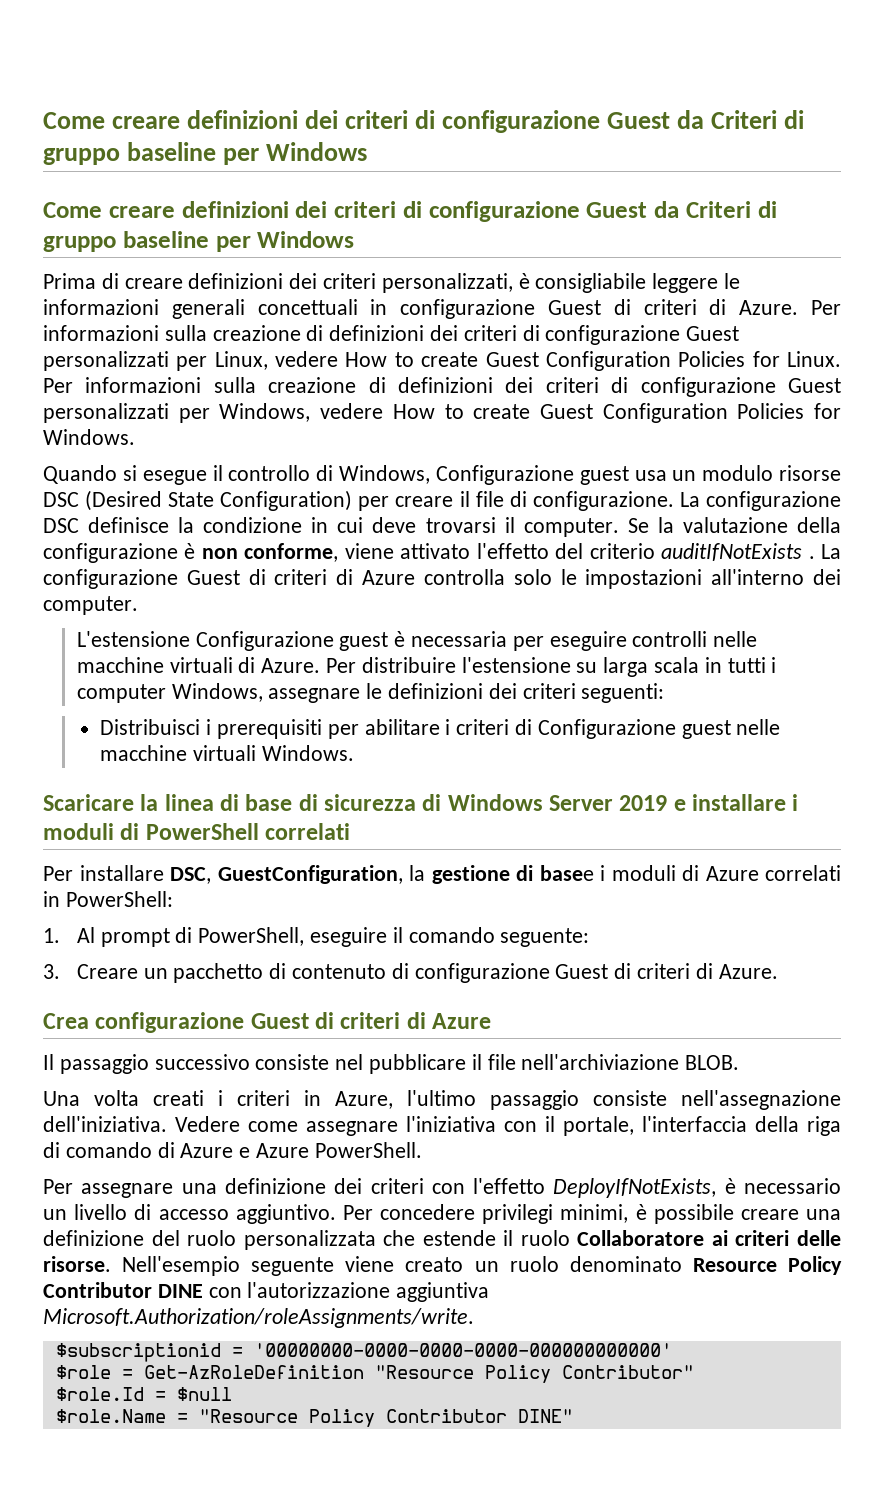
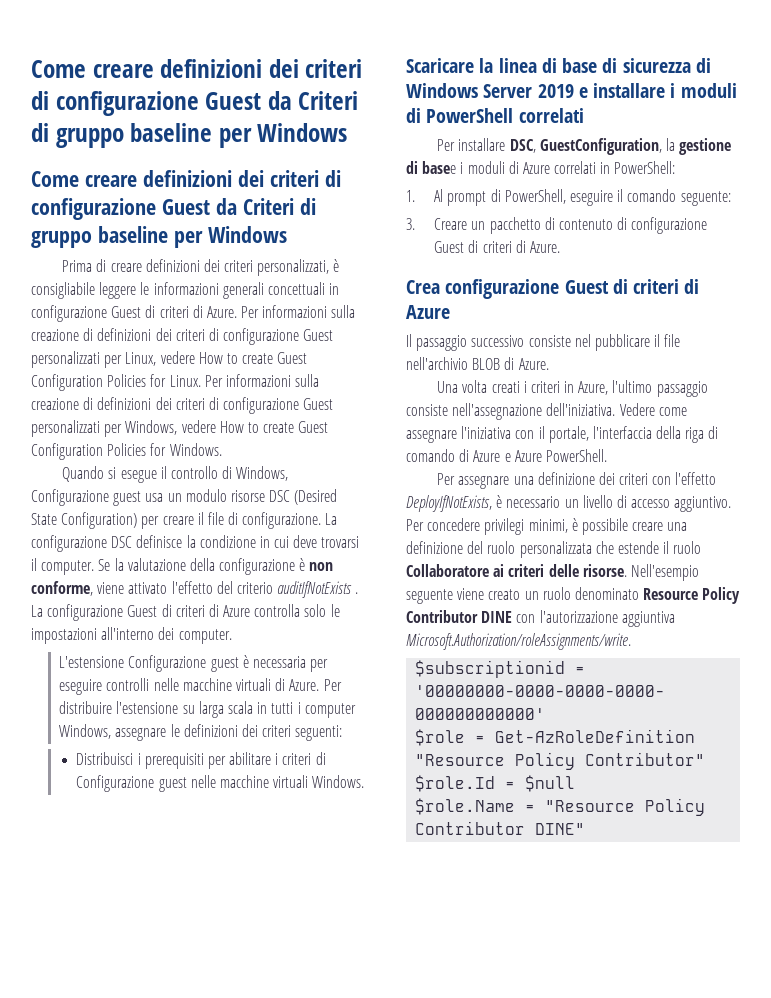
- Il passaggio successivo consiste nel pubblicare il file nell'archiviazione BLOB.
+ Il passaggio successivo consiste nel pubblicare il file nell'archivio BLOB di Azure.

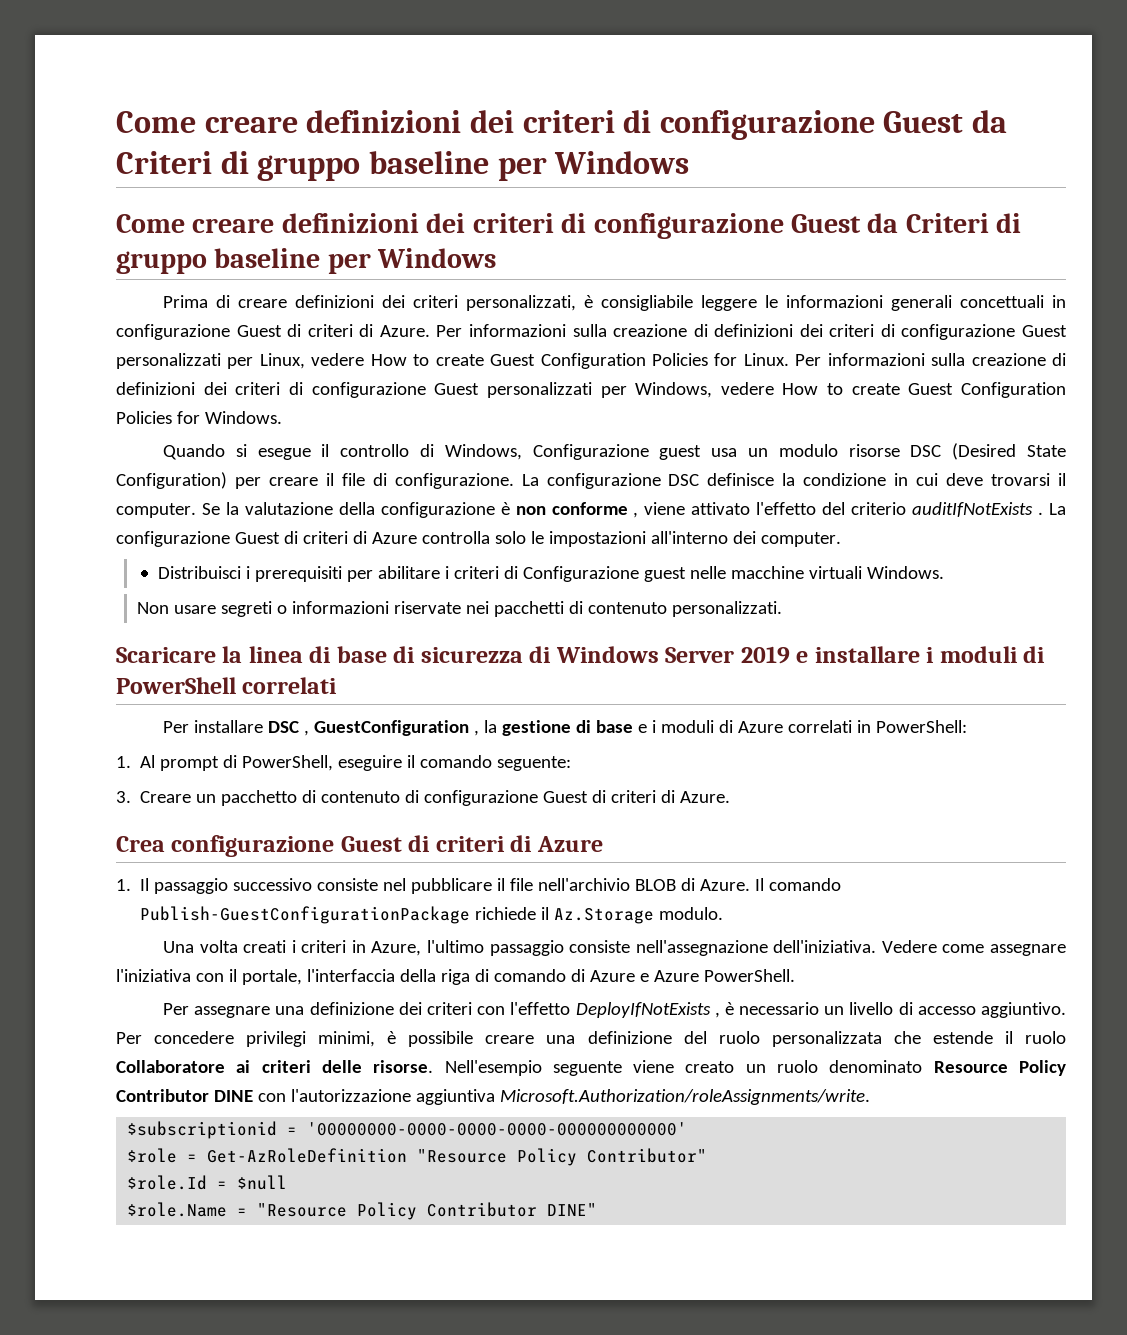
- Se la valutazione della configurazione è non conforme, viene attivato l'effetto del criterio auditIfNotExists .
+ Se la valutazione della configurazione è non conforme , viene attivato l'effetto del criterio auditIfNotExists .
- L'estensione Configurazione guest è necessaria per eseguire controlli nelle macchine virtuali di Azure. Per distribuire l'estensione su larga scala in tutti i computer Windows, assegnare le definizioni dei criteri seguenti:
+ Non usare segreti o informazioni riservate nei pacchetti di contenuto personalizzati.
- Per installare DSC, GuestConfiguration, la gestione di basee i moduli di Azure correlati in PowerShell:
+ Per installare DSC , GuestConfiguration , la gestione di base e i moduli di Azure correlati in PowerShell:
- Il passaggio successivo consiste nel pubblicare il file nell'archivio BLOB di Azure.
+ 1. Il passaggio successivo consiste nel pubblicare il file nell'archivio BLOB di Azure. Il comando Publish-GuestConfigurationPackage richiede il Az.Storage modulo.
- Per assegnare una definizione dei criteri con l'effetto DeployIfNotExists, è necessario un livello di accesso aggiuntivo.
+ Per assegnare una definizione dei criteri con l'effetto DeployIfNotExists , è necessario un livello di accesso aggiuntivo.

